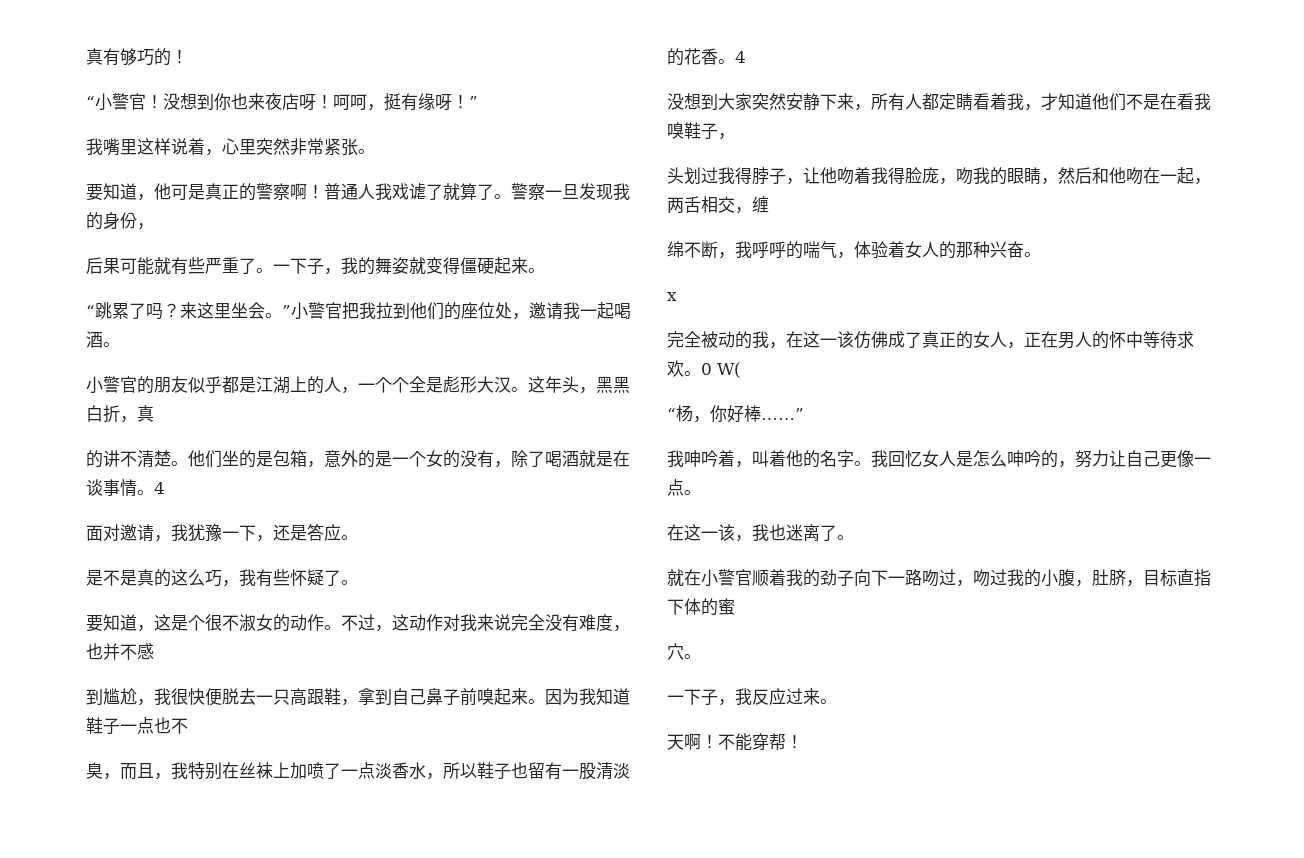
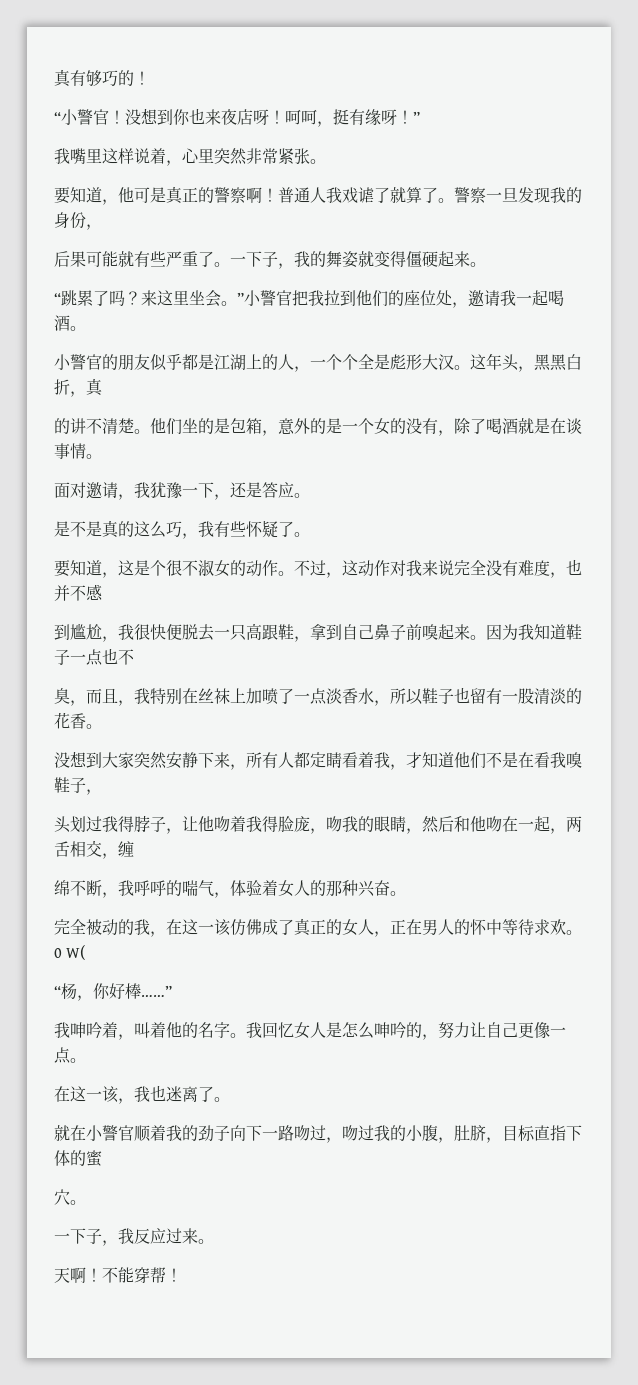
- 他们坐的是包箱，意外的是一个女的没有，除了喝酒就是在谈事情。4
+ 他们坐的是包箱，意外的是一个女的没有，除了喝酒就是在谈事情。
- 臭，而且，我特别在丝袜上加喷了一点淡香水，所以鞋子也留有一股清淡的花香。4
+ 臭，而且，我特别在丝袜上加喷了一点淡香水，所以鞋子也留有一股清淡的花香。
- x

